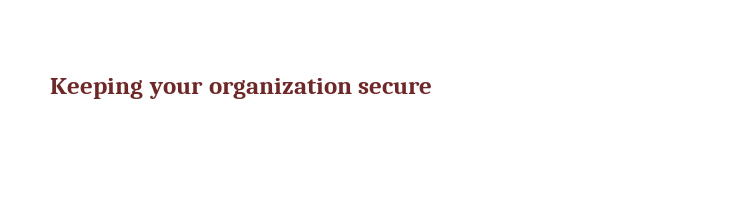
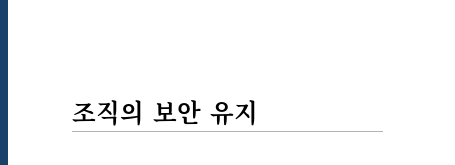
- Keeping your organization secure
+ 조직의 보안 유지

